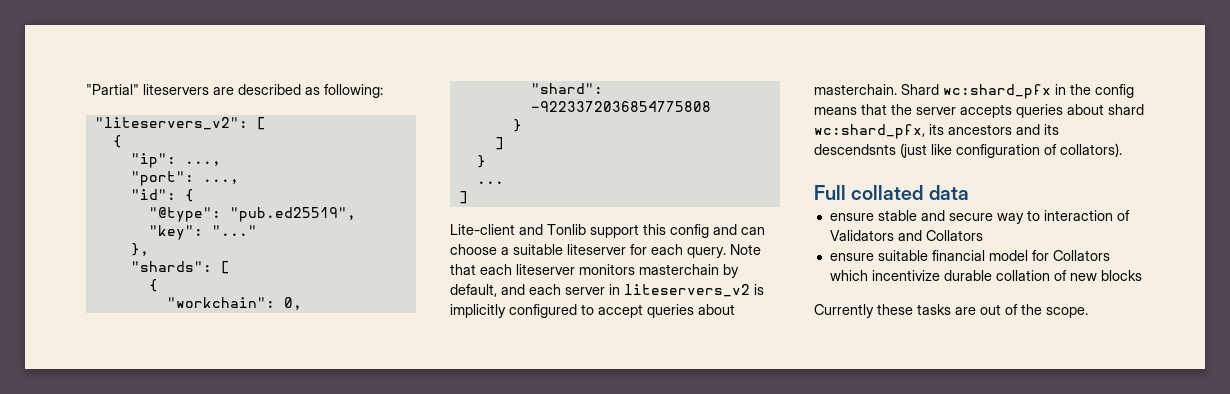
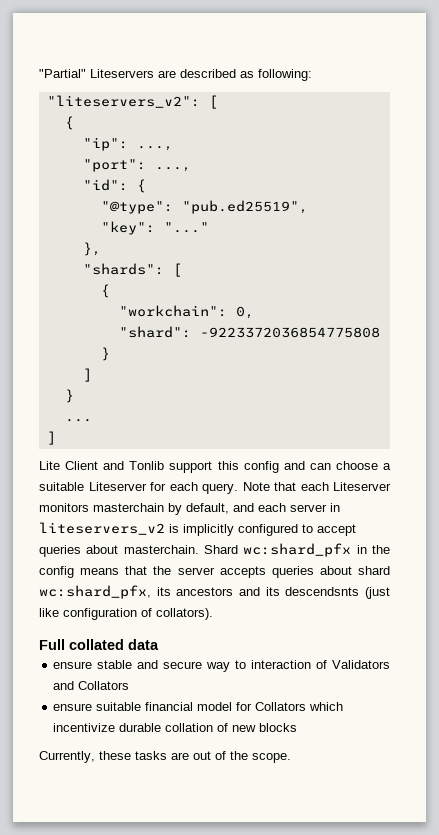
- "Partial" liteservers are described as following:
+ "Partial" Liteservers are described as following:
- Lite-client and Tonlib support this config and can choose a suitable liteserver for each query.
+ Lite Client and Tonlib support this config and can choose a suitable Liteserver for each query.
- Note that each liteserver monitors masterchain by default, and each server in liteservers_v2 is implicitly configured to accept queries about masterchain.
+ Note that each Liteserver monitors masterchain by default, and each server in liteservers_v2 is implicitly configured to accept queries about masterchain.
- Currently these tasks are out of the scope.
+ Currently, these tasks are out of the scope.

